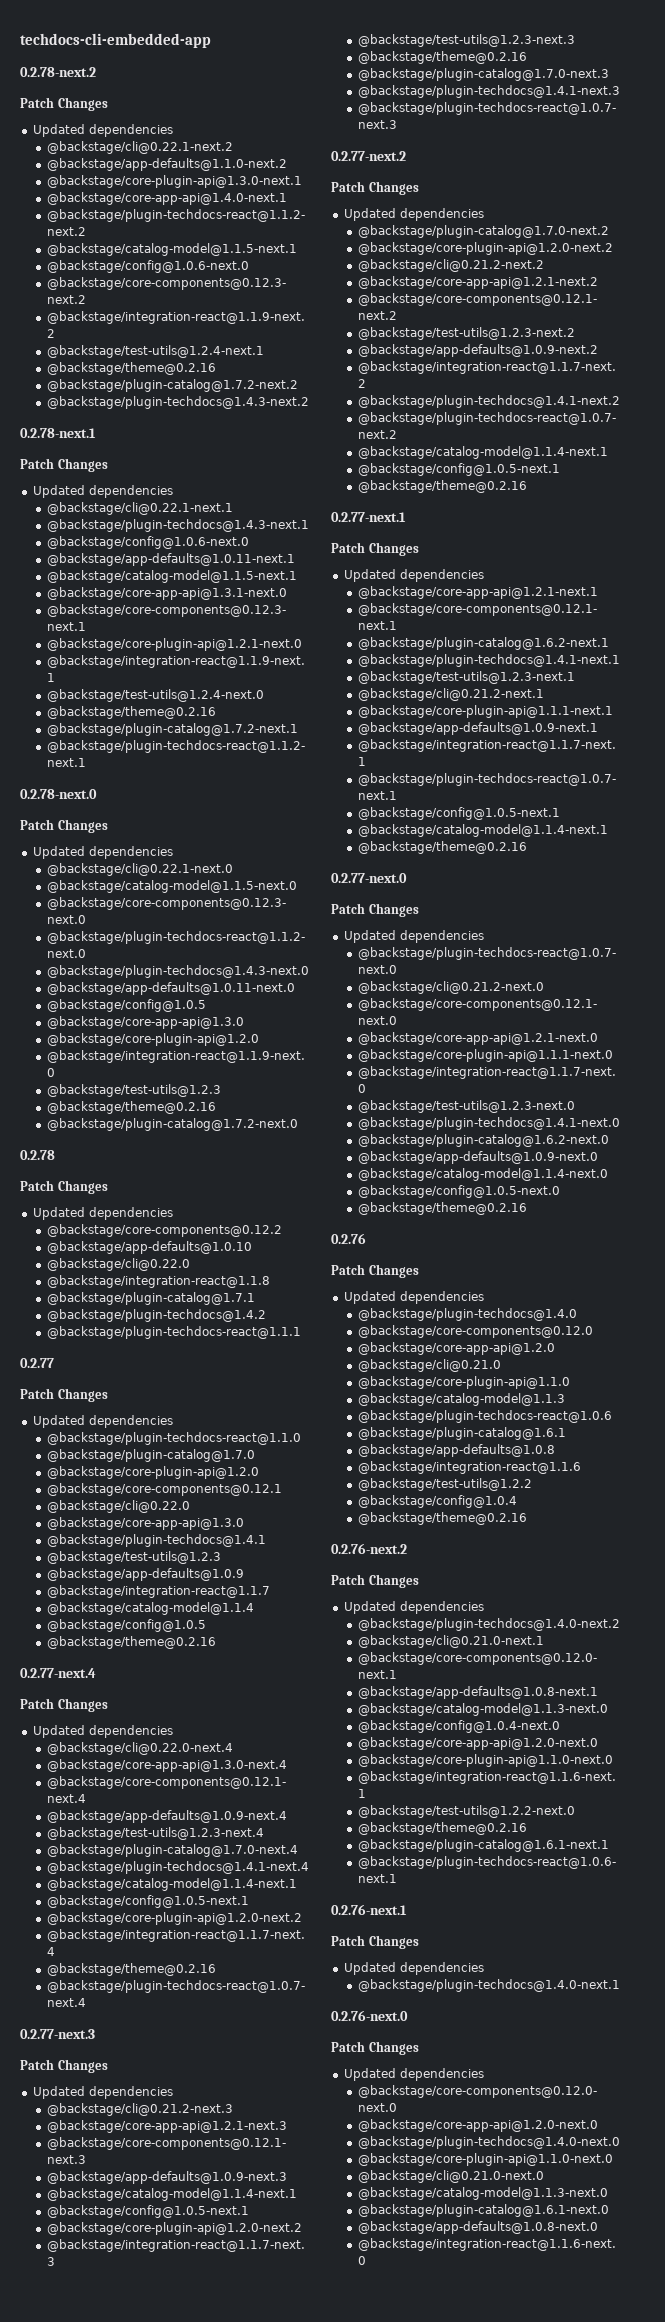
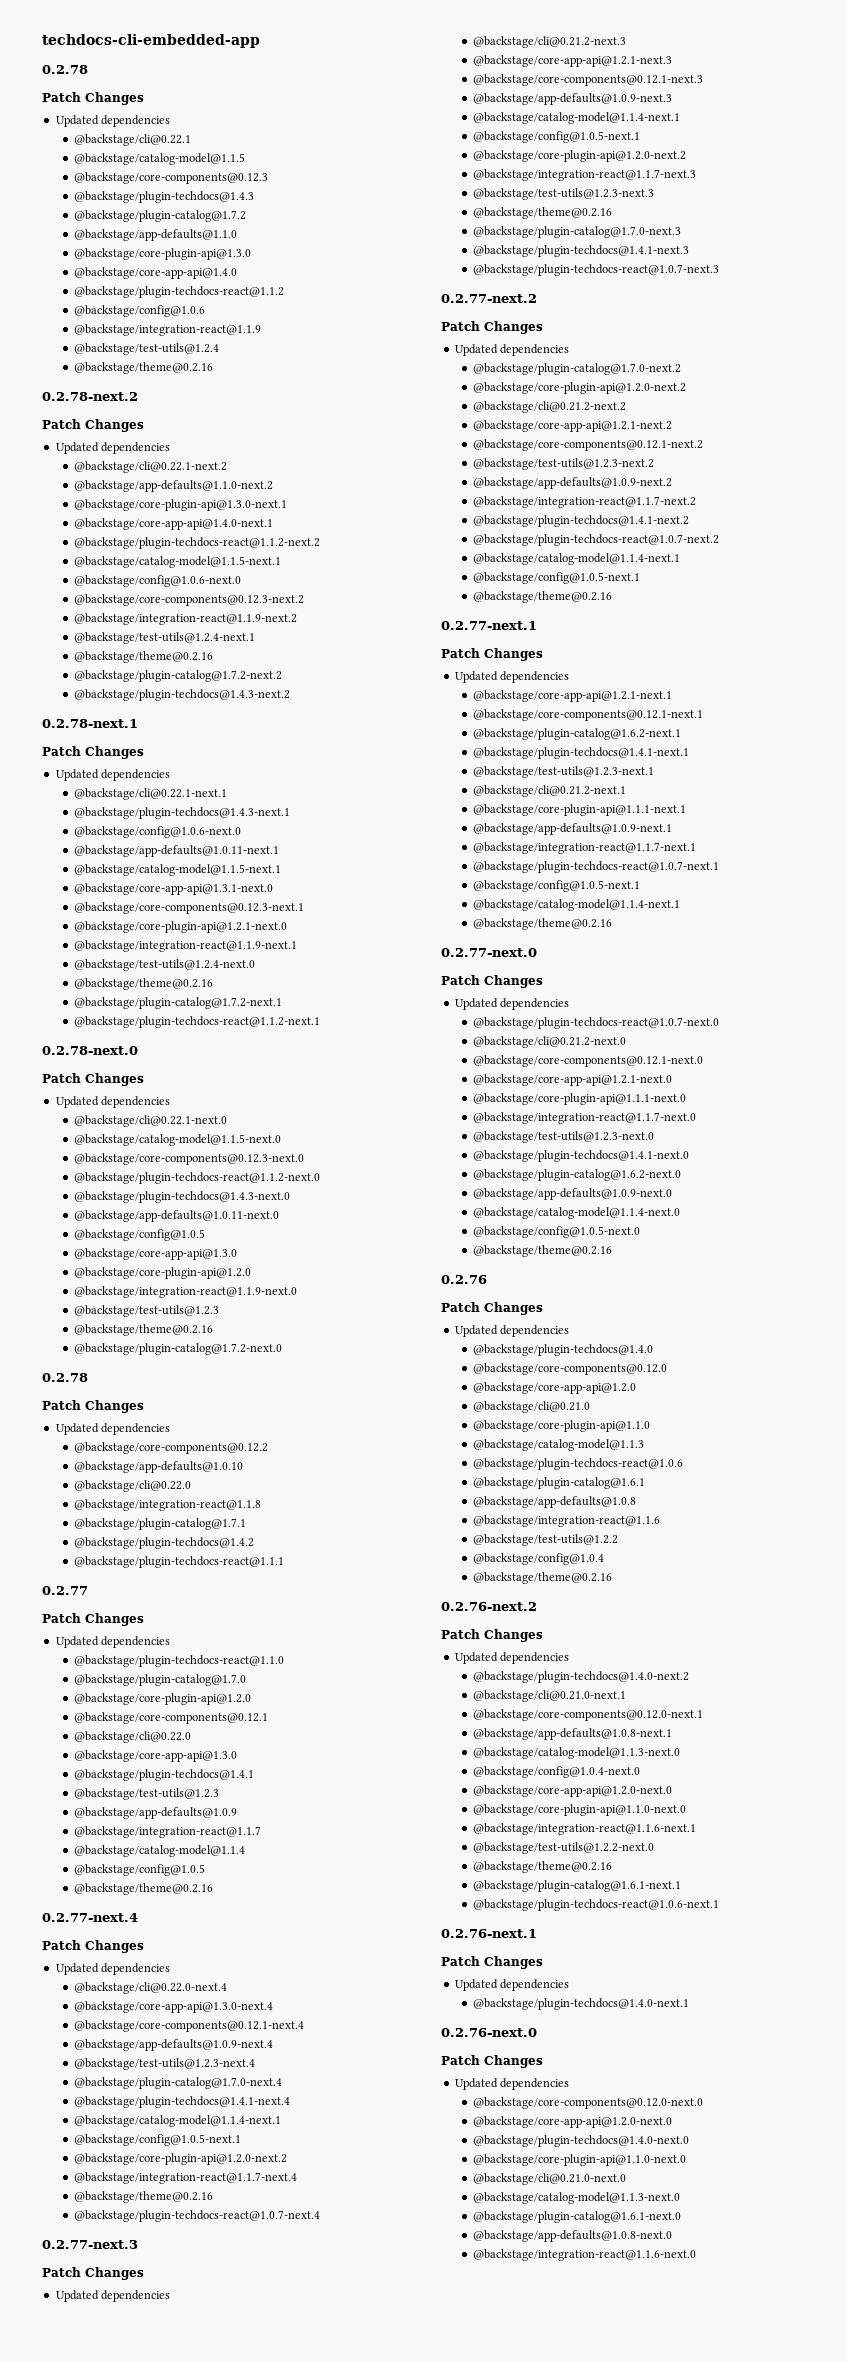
  techdocs-cli-embedded-app
+ 0.2.78
+ Patch Changes
+ Updated dependencies
+ @backstage/cli@0.22.1
+ @backstage/catalog-model@1.1.5
+ @backstage/core-components@0.12.3
+ @backstage/plugin-techdocs@1.4.3
+ @backstage/plugin-catalog@1.7.2
+ @backstage/app-defaults@1.1.0
+ @backstage/core-plugin-api@1.3.0
+ @backstage/core-app-api@1.4.0
+ @backstage/plugin-techdocs-react@1.1.2
+ @backstage/config@1.0.6
+ @backstage/integration-react@1.1.9
+ @backstage/test-utils@1.2.4
+ @backstage/theme@0.2.16

